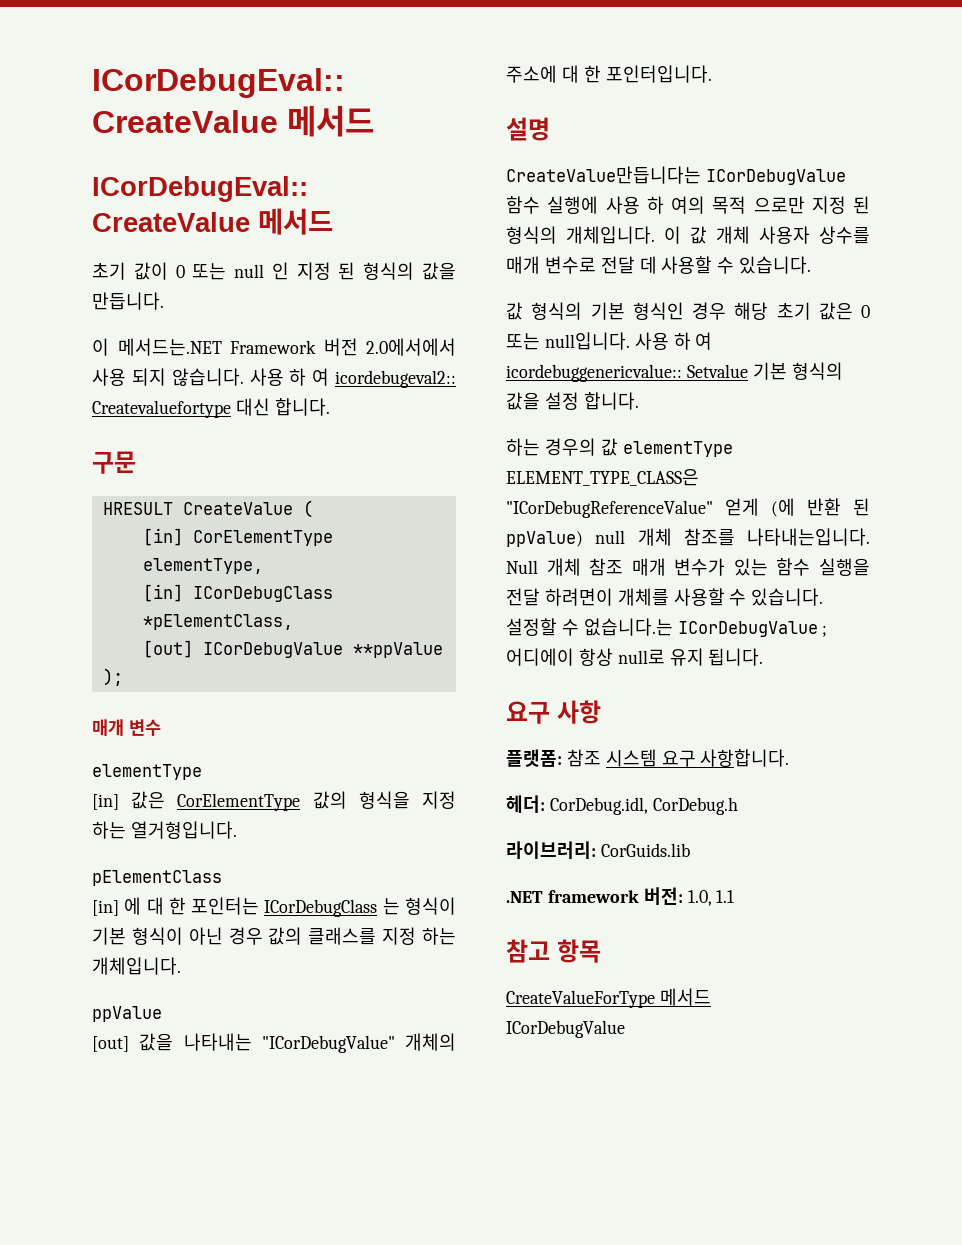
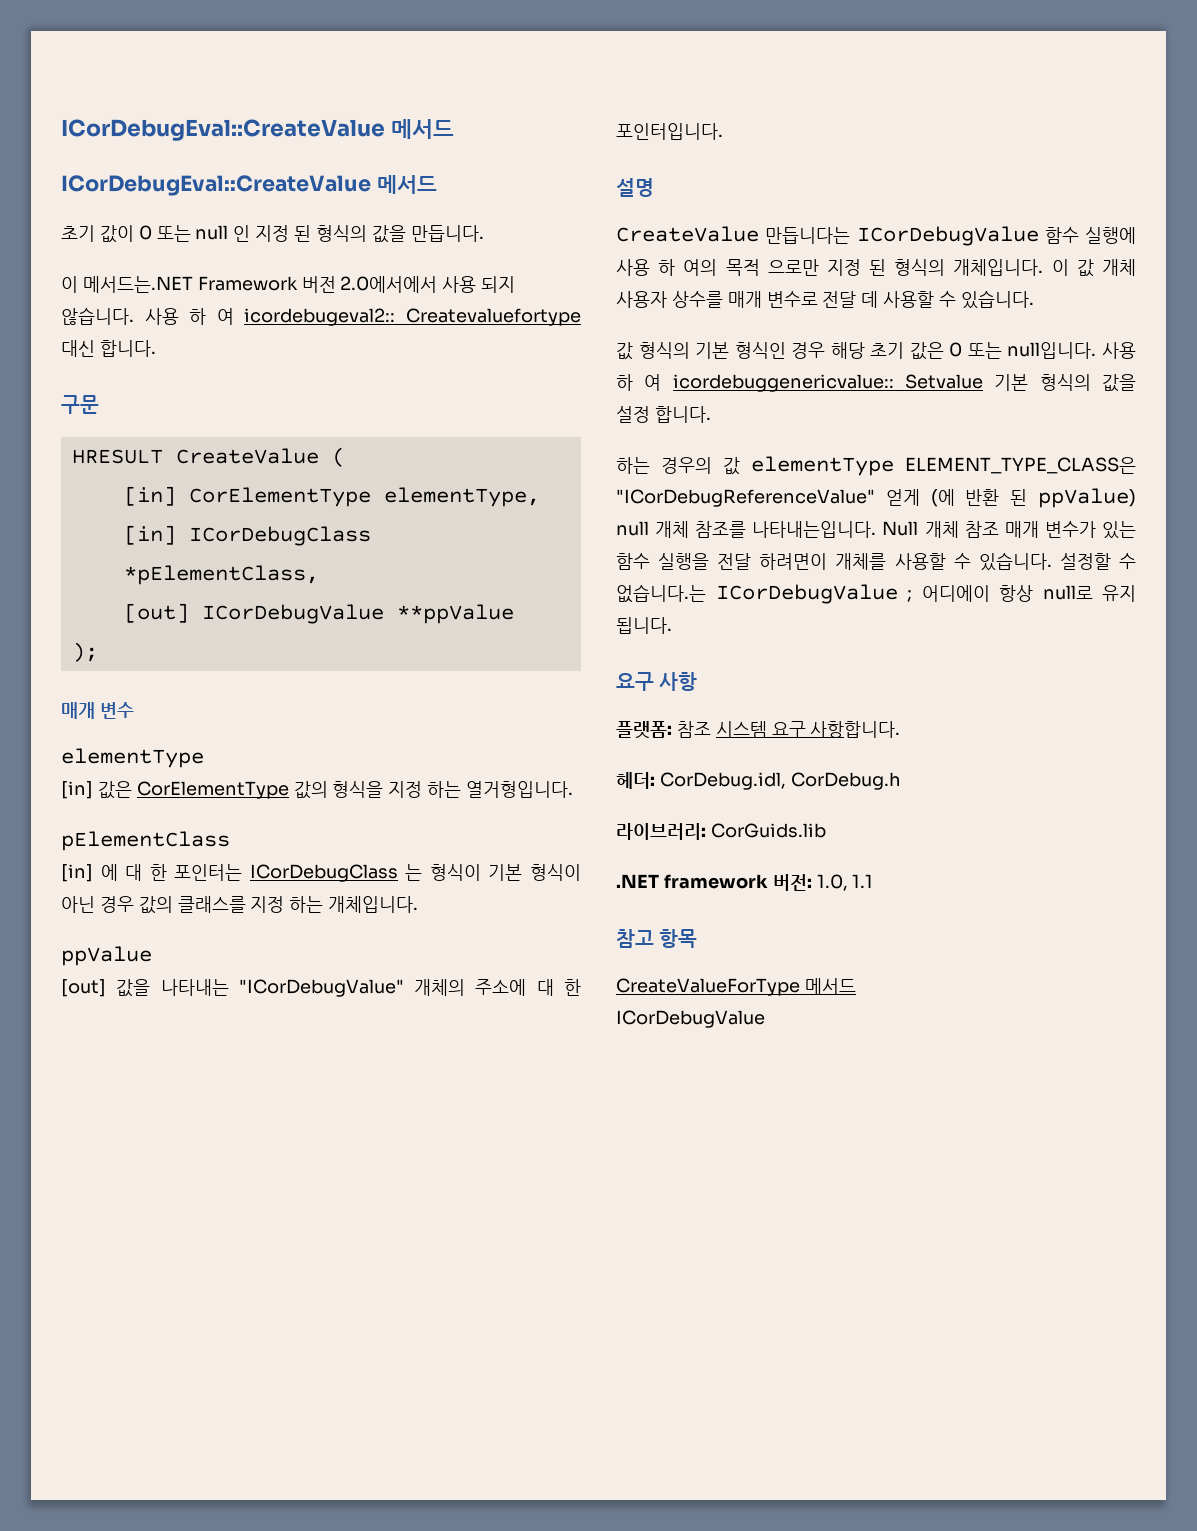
- CreateValue만듭니다는 ICorDebugValue 함수 실행에 사용 하 여의 목적 으로만 지정 된 형식의 개체입니다.
+ CreateValue 만듭니다는 ICorDebugValue 함수 실행에 사용 하 여의 목적 으로만 지정 된 형식의 개체입니다.

